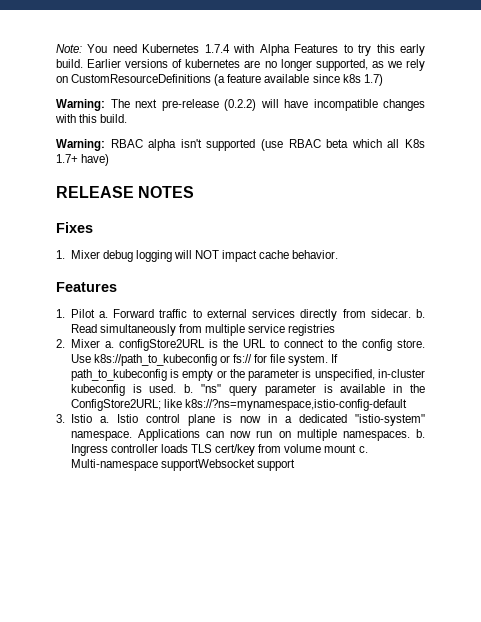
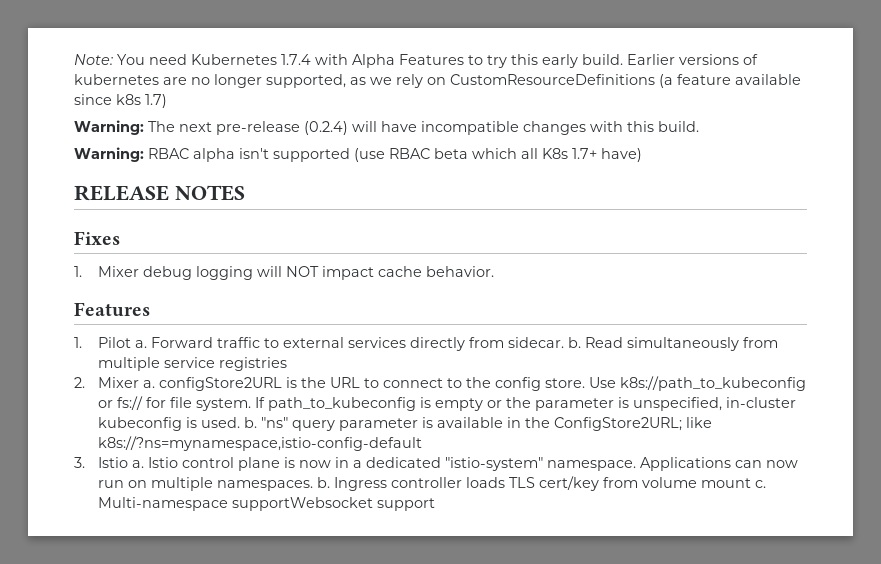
- Warning: The next pre-release (0.2.2) will have incompatible changes with this build.
+ Warning: The next pre-release (0.2.4) will have incompatible changes with this build.

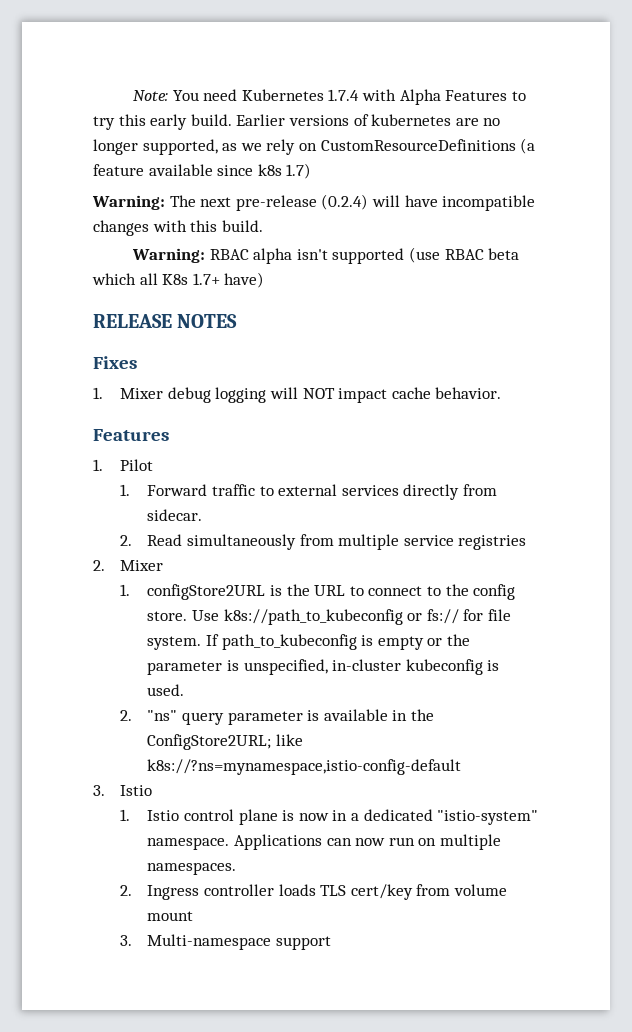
- 1. Pilot a. Forward traffic to external services directly from sidecar. b. Read simultaneously from multiple service registries
+ 1. Pilot
+ 1. Forward traffic to external services directly from sidecar.
+ 2. Read simultaneously from multiple service registries
- 2. Mixer a. configStore2URL is the URL to connect to the config store.
+ 2. Mixer
+ 1. configStore2URL is the URL to connect to the config store.
- If path_to_kubeconfig is empty or the parameter is unspecified, in-cluster kubeconfig is used. b. "ns" query parameter is available in the ConfigStore2URL; like k8s://?ns=mynamespace,istio-config-default
+ If path_to_kubeconfig is empty or the parameter is unspecified, in-cluster kubeconfig is used.
+ 2. "ns" query parameter is available in the ConfigStore2URL; like k8s://?ns=mynamespace,istio-config-default
- 3. Istio a. Istio control plane is now in a dedicated "istio-system" namespace.
+ 3. Istio
+ 1. Istio control plane is now in a dedicated "istio-system" namespace.
- Applications can now run on multiple namespaces. b. Ingress controller loads TLS cert/key from volume mount c. Multi-namespace supportWebsocket support
+ Applications can now run on multiple namespaces.
+ 2. Ingress controller loads TLS cert/key from volume mount
+ 3. Multi-namespace support

